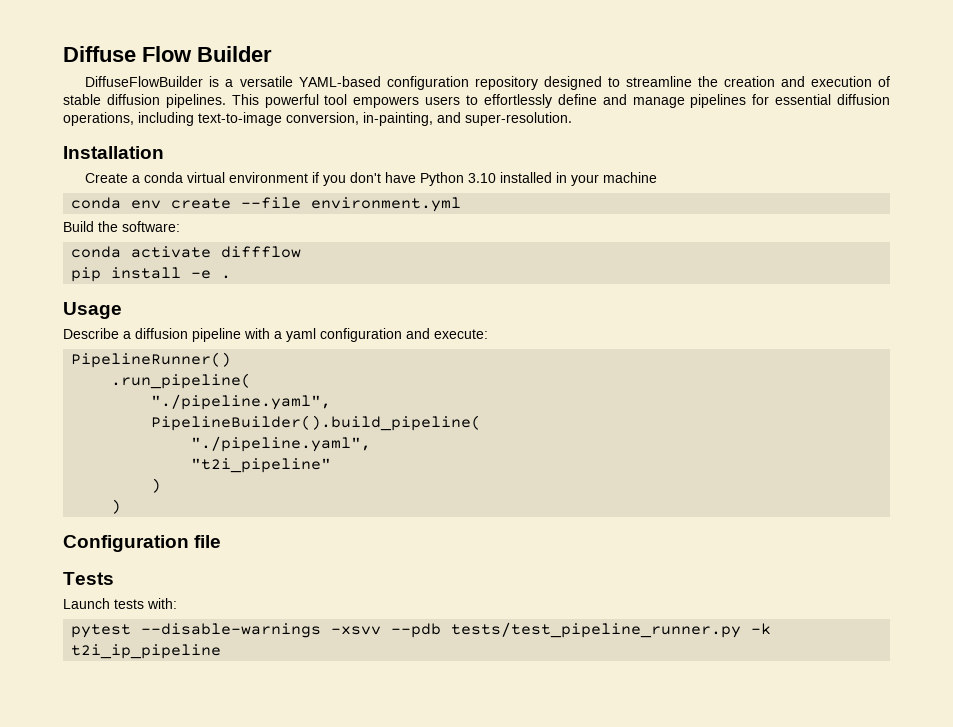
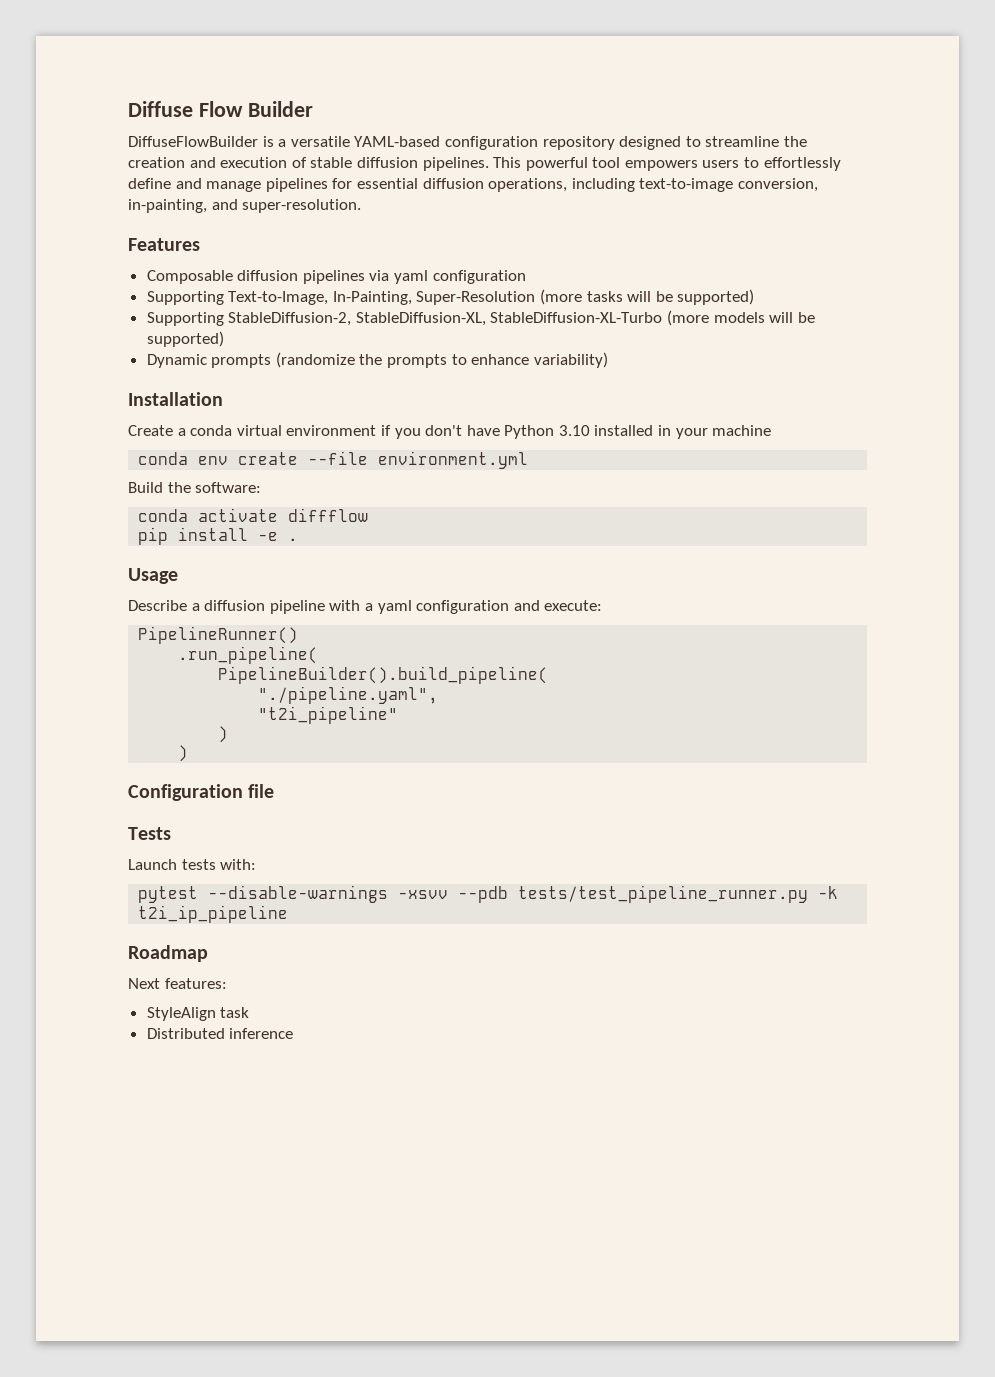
+ Features
+ Composable diffusion pipelines via yaml configuration
+ Supporting Text-to-Image, In-Painting, Super-Resolution (more tasks will be supported)
+ Supporting StableDiffusion-2, StableDiffusion-XL, StableDiffusion-XL-Turbo (more models will be supported)
+ Dynamic prompts (randomize the prompts to enhance variability)
  .run_pipeline(
- "./pipeline.yaml",
+ Roadmap
+ Next features:
+ StyleAlign task
+ Distributed inference

